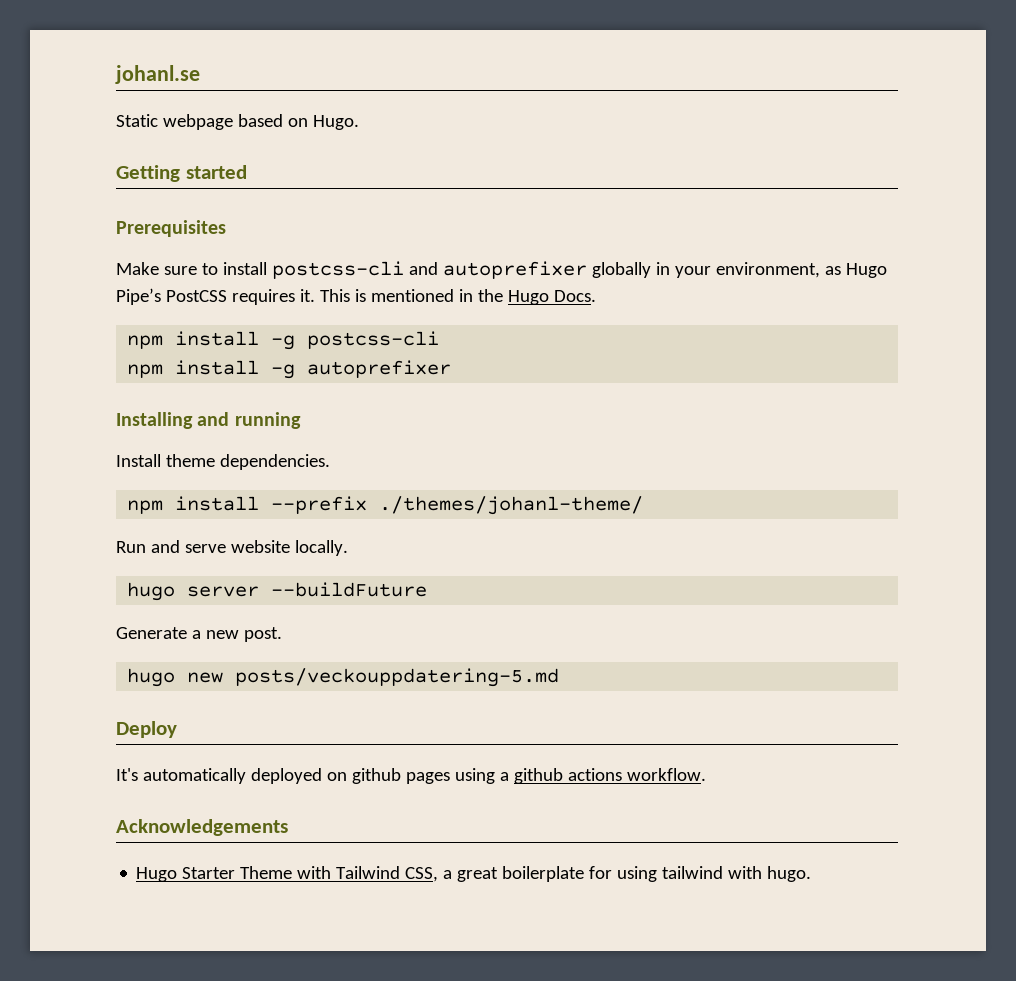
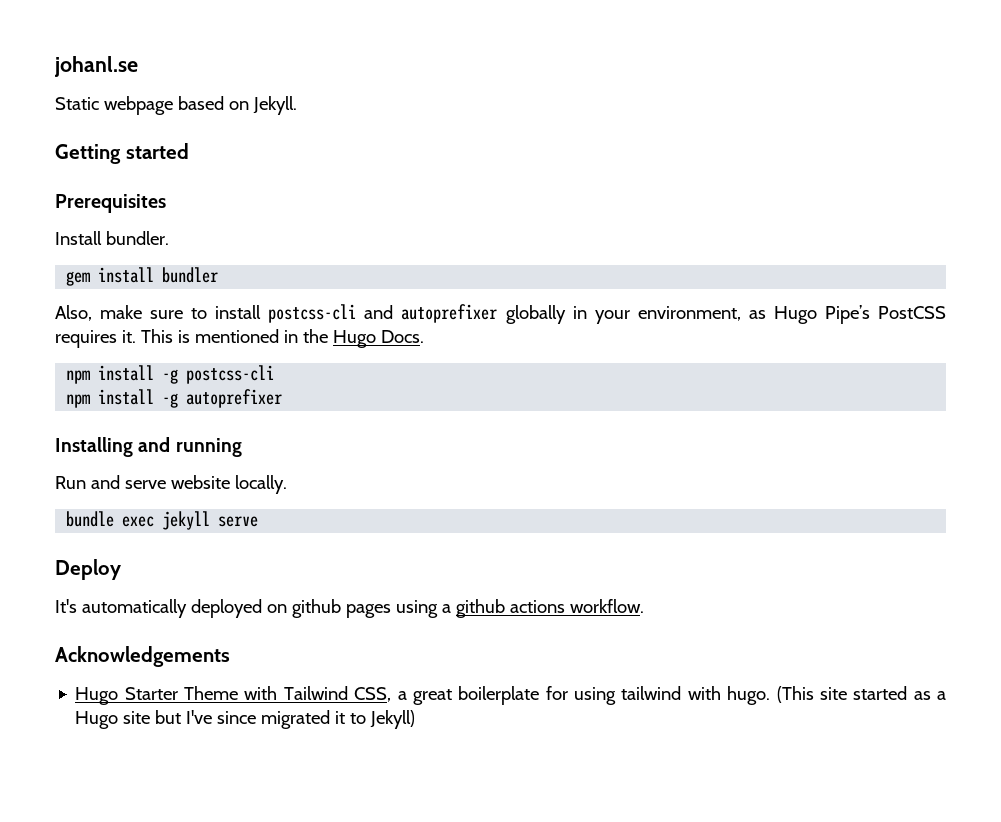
- Static webpage based on Hugo.
+ Static webpage based on Jekyll.
- Make sure to install postcss-cli and autoprefixer globally in your environment, as Hugo Pipe’s PostCSS requires it.
+ Install bundler.
+ gem install bundler
+ Also, make sure to install postcss-cli and autoprefixer globally in your environment, as Hugo Pipe’s PostCSS requires it.
- Install theme dependencies.
- npm install --prefix ./themes/johanl-theme/
- hugo server --buildFuture
- Generate a new post.
- hugo new posts/veckouppdatering-5.md
+ bundle exec jekyll serve
+ (This site started as a Hugo site but I've since migrated it to Jekyll)

